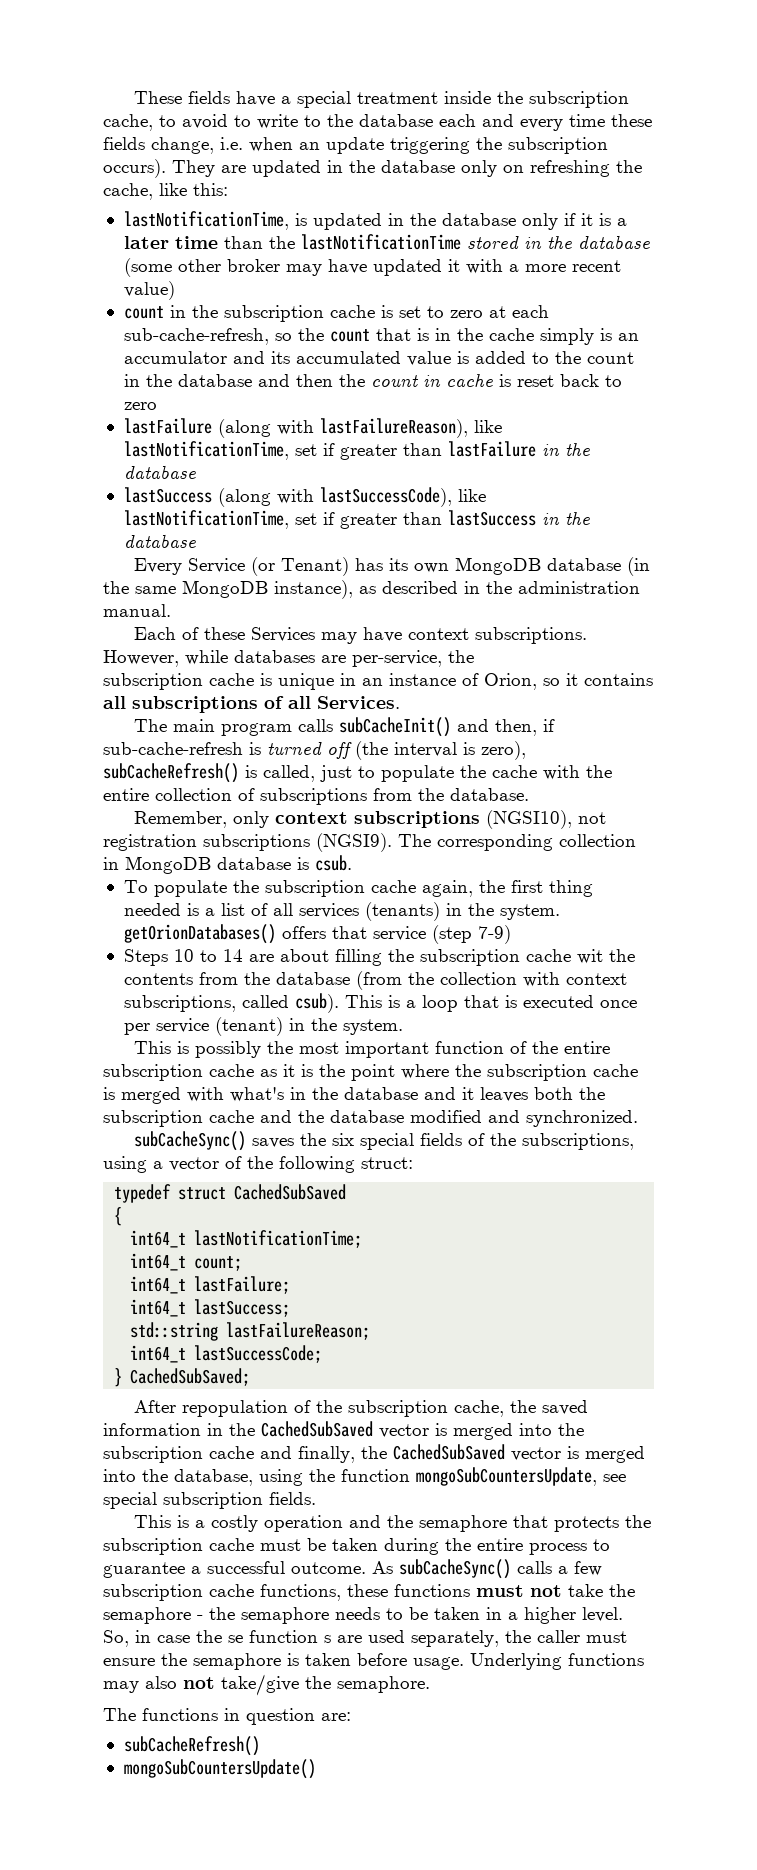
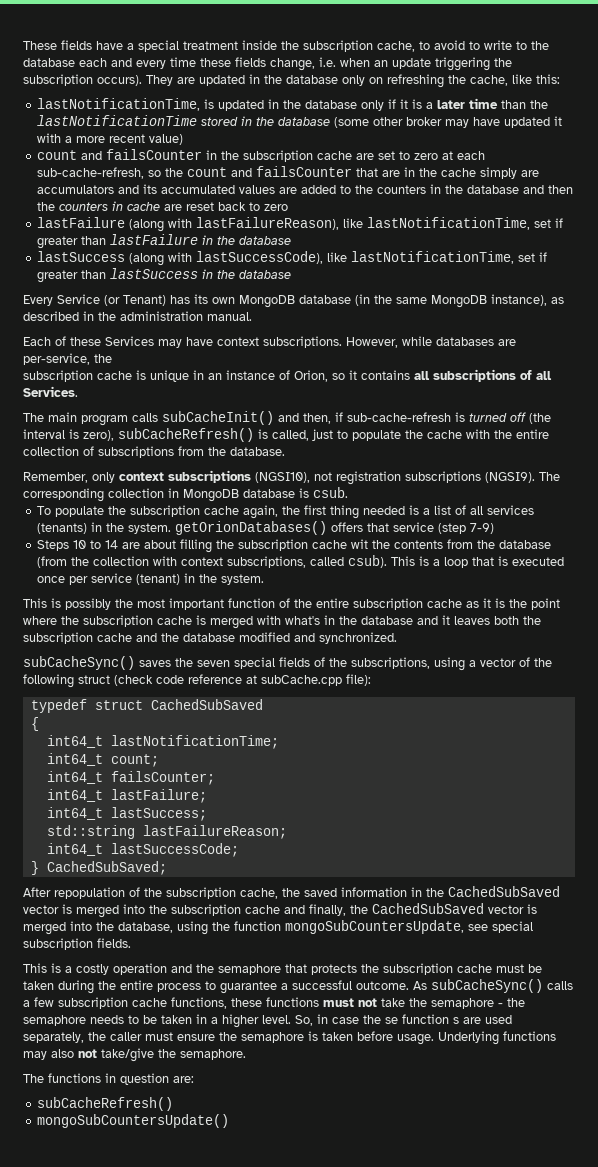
- count in the subscription cache is set to zero at each sub-cache-refresh, so the count that is in the cache simply is an accumulator and its accumulated value is added to the count in the database and then the count in cache is reset back to zero
+ count and failsCounter in the subscription cache are set to zero at each sub-cache-refresh, so the count and failsCounter that are in the cache simply are accumulators and its accumulated values are added to the counters in the database and then the counters in cache are reset back to zero
- subCacheSync() saves the six special fields of the subscriptions, using a vector of the following struct:
+ subCacheSync() saves the seven special fields of the subscriptions, using a vector of the following struct (check code reference at subCache.cpp file):
+ int64_t failsCounter;

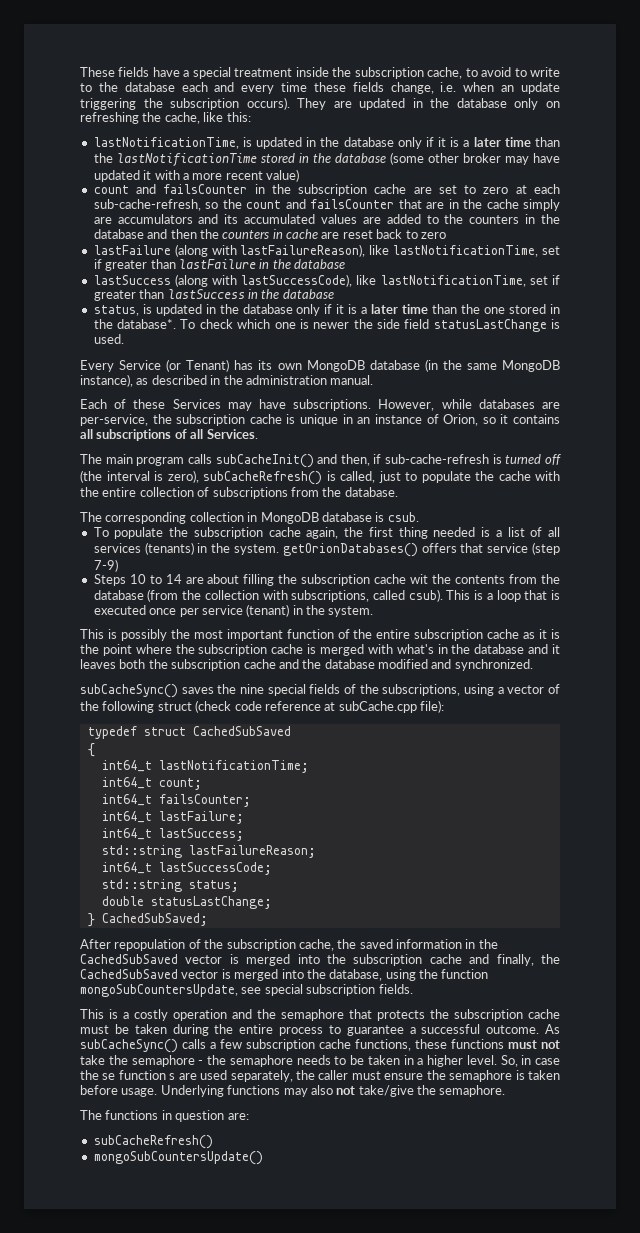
+ status, is updated in the database only if it is a later time than the one stored in the database*. To check which one is newer the side field statusLastChange is used.
- Each of these Services may have context subscriptions.
+ Each of these Services may have subscriptions.
- However, while databases are per-service, the
- subscription cache is unique in an instance of Orion, so it contains all subscriptions of all Services.
+ However, while databases are per-service, the subscription cache is unique in an instance of Orion, so it contains all subscriptions of all Services.
- Remember, only context subscriptions (NGSI10), not registration subscriptions (NGSI9).
- Steps 10 to 14 are about filling the subscription cache wit the contents from the database (from the collection with context subscriptions, called csub).
+ Steps 10 to 14 are about filling the subscription cache wit the contents from the database (from the collection with subscriptions, called csub).
- subCacheSync() saves the seven special fields of the subscriptions, using a vector of the following struct (check code reference at subCache.cpp file):
+ subCacheSync() saves the nine special fields of the subscriptions, using a vector of the following struct (check code reference at subCache.cpp file):
+ std::string status;
+ double statusLastChange;

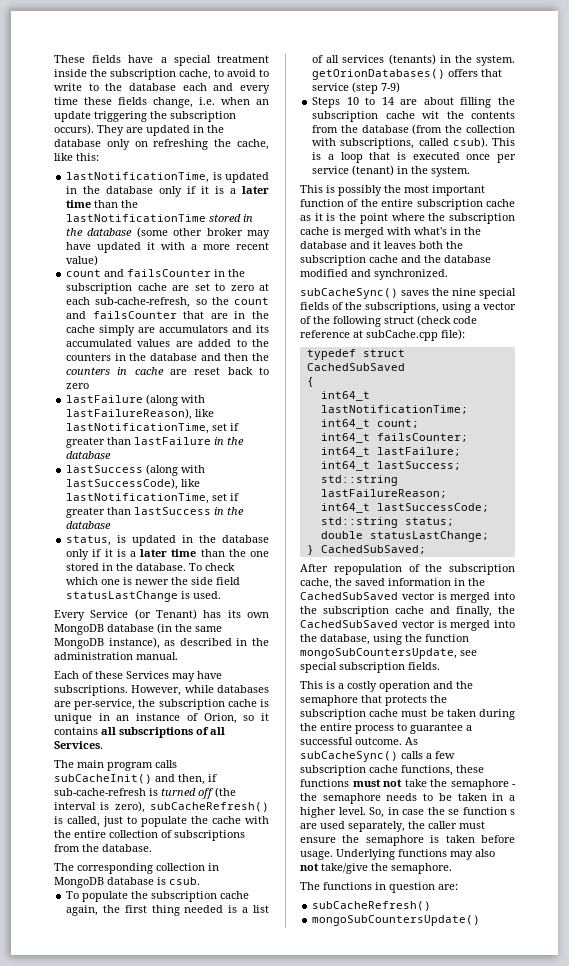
- status, is updated in the database only if it is a later time than the one stored in the database*.
+ status, is updated in the database only if it is a later time than the one stored in the database.

